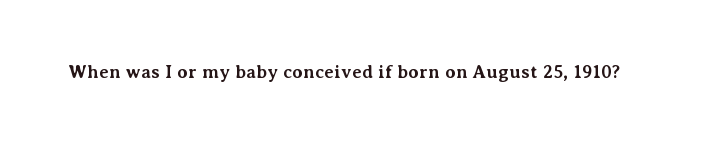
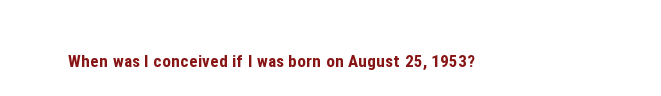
- When was I or my baby conceived if born on August 25, 1910?
+ When was I conceived if I was born on August 25, 1953?

